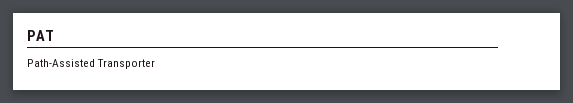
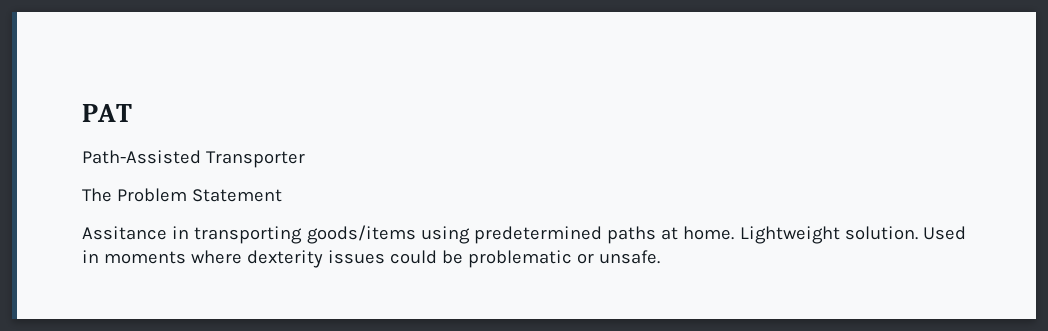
+ The Problem Statement
+ Assitance in transporting goods/items using predetermined paths at home. Lightweight solution. Used in moments where dexterity issues could be problematic or unsafe.

